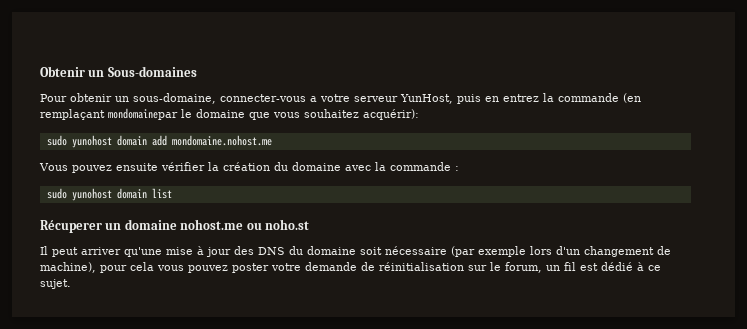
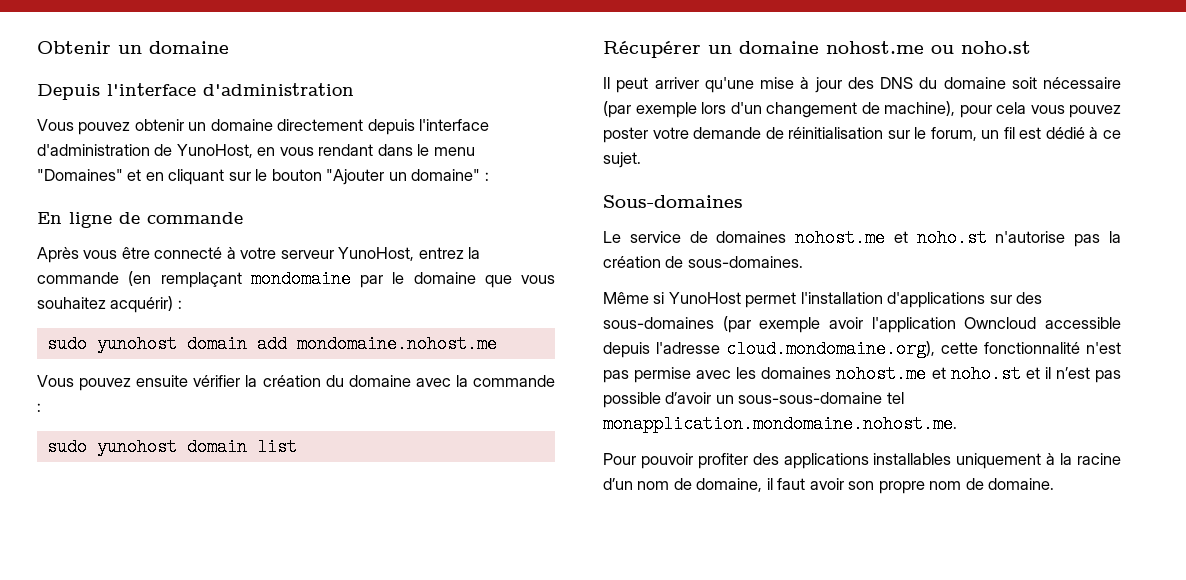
- Obtenir un Sous-domaines
- Pour obtenir un sous-domaine, connecter-vous a votre serveur YunHost, puis en entrez la commande (en remplaçant mondomainepar le domaine que vous souhaitez acquérir):
+ Obtenir un domaine
+ Depuis l'interface d'administration
+ Vous pouvez obtenir un domaine directement depuis l'interface d'administration de YunoHost, en vous rendant dans le menu "Domaines" et en cliquant sur le bouton "Ajouter un domaine" :
+ En ligne de commande
+ Après vous être connecté à votre serveur YunoHost, entrez la commande (en remplaçant mondomaine par le domaine que vous souhaitez acquérir) :
- Récuperer un domaine nohost.me ou noho.st
+ Récupérer un domaine nohost.me ou noho.st
+ Sous-domaines
+ Le service de domaines nohost.me et noho.st n'autorise pas la création de sous-domaines.
+ Même si YunoHost permet l'installation d'applications sur des sous-domaines (par exemple avoir l'application Owncloud accessible depuis l'adresse cloud.mondomaine.org), cette fonctionnalité n'est pas permise avec les domaines nohost.me et noho.st et il n’est pas possible d’avoir un sous-sous-domaine tel monapplication.mondomaine.nohost.me.
+ Pour pouvoir profiter des applications installables uniquement à la racine d’un nom de domaine, il faut avoir son propre nom de domaine.

